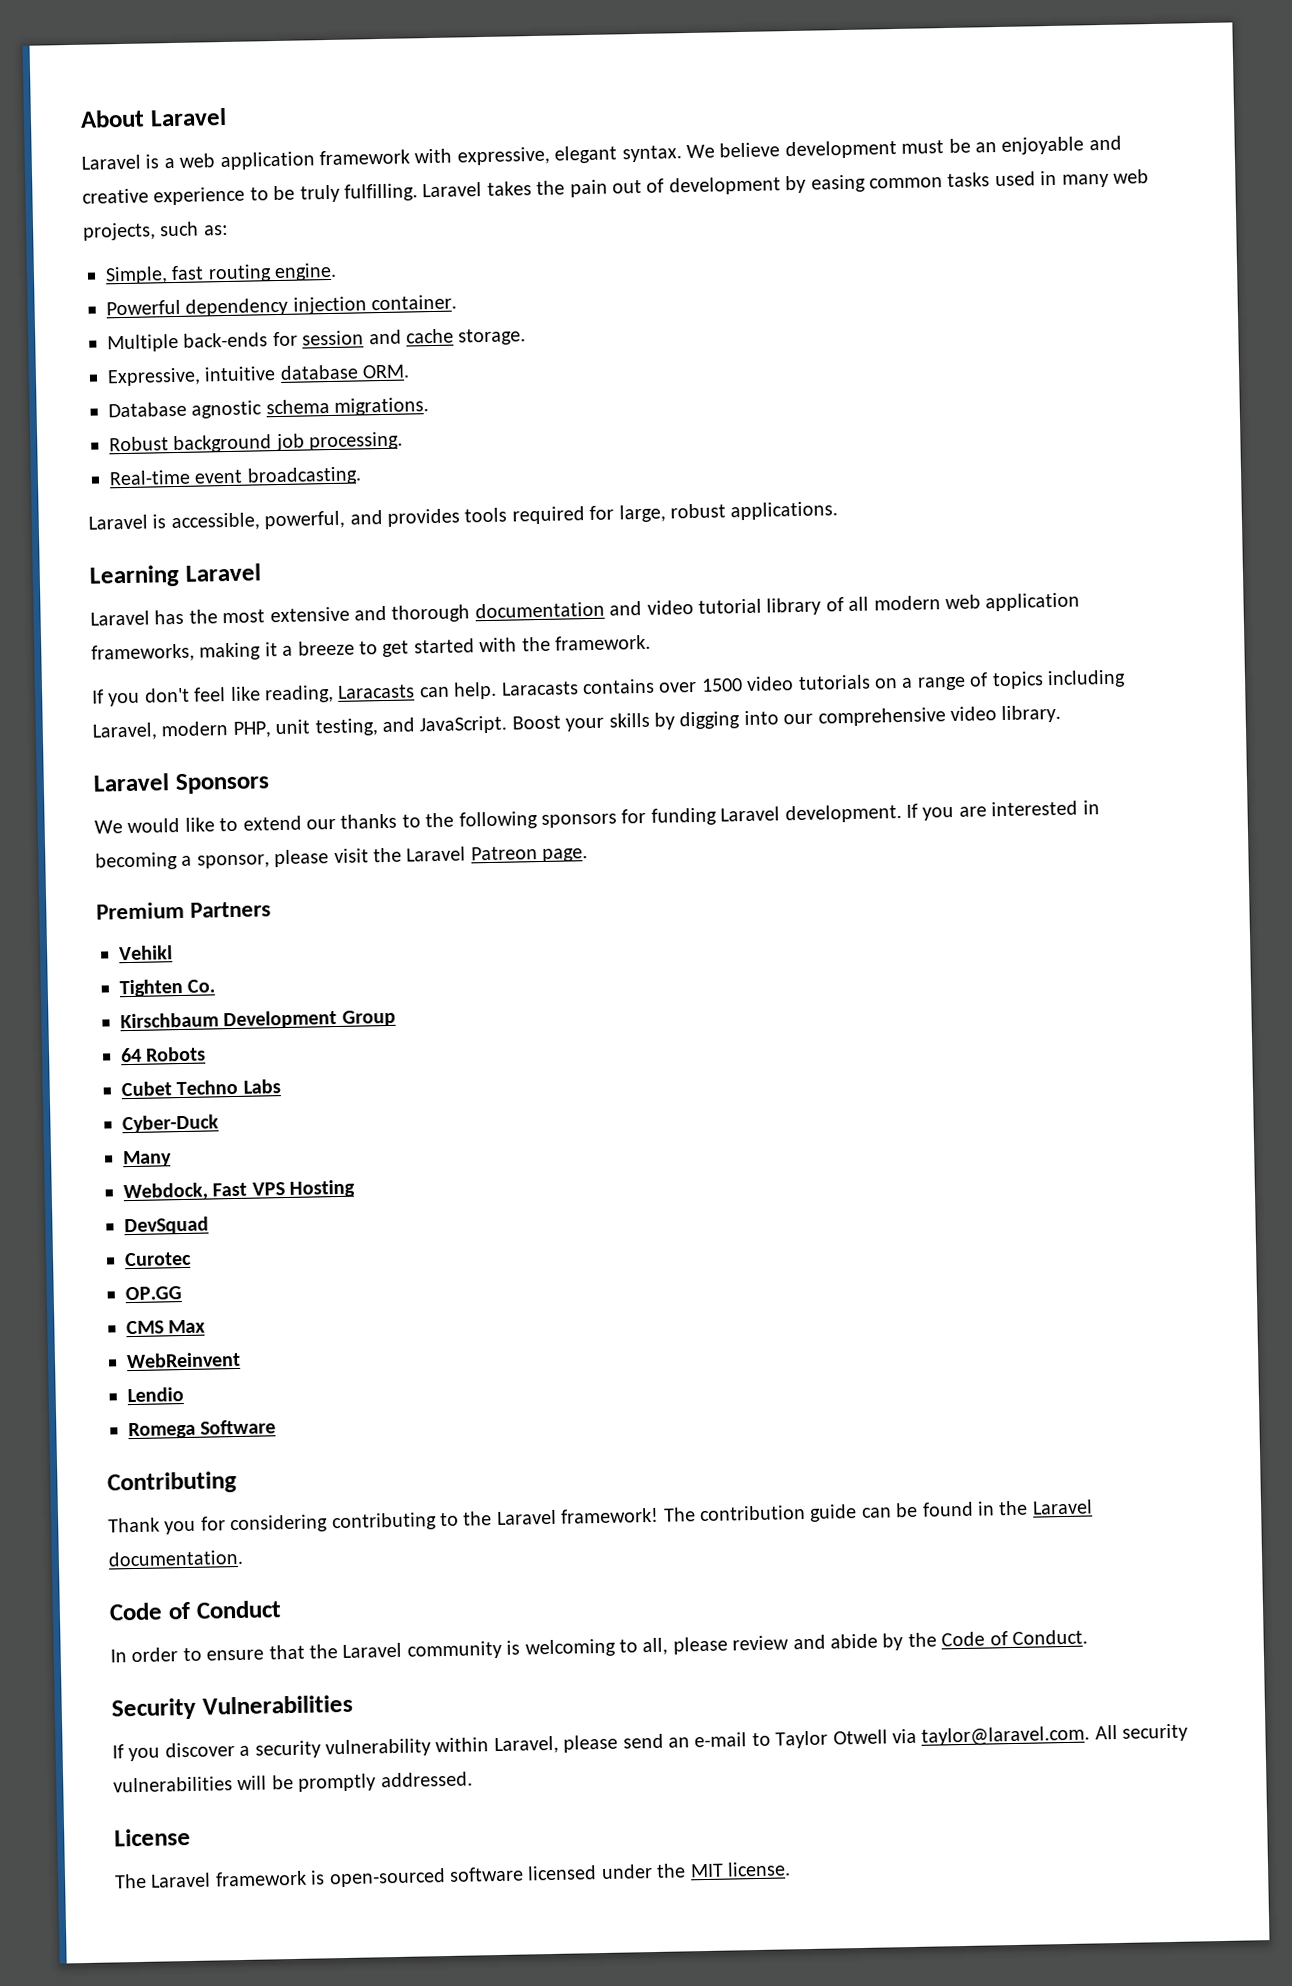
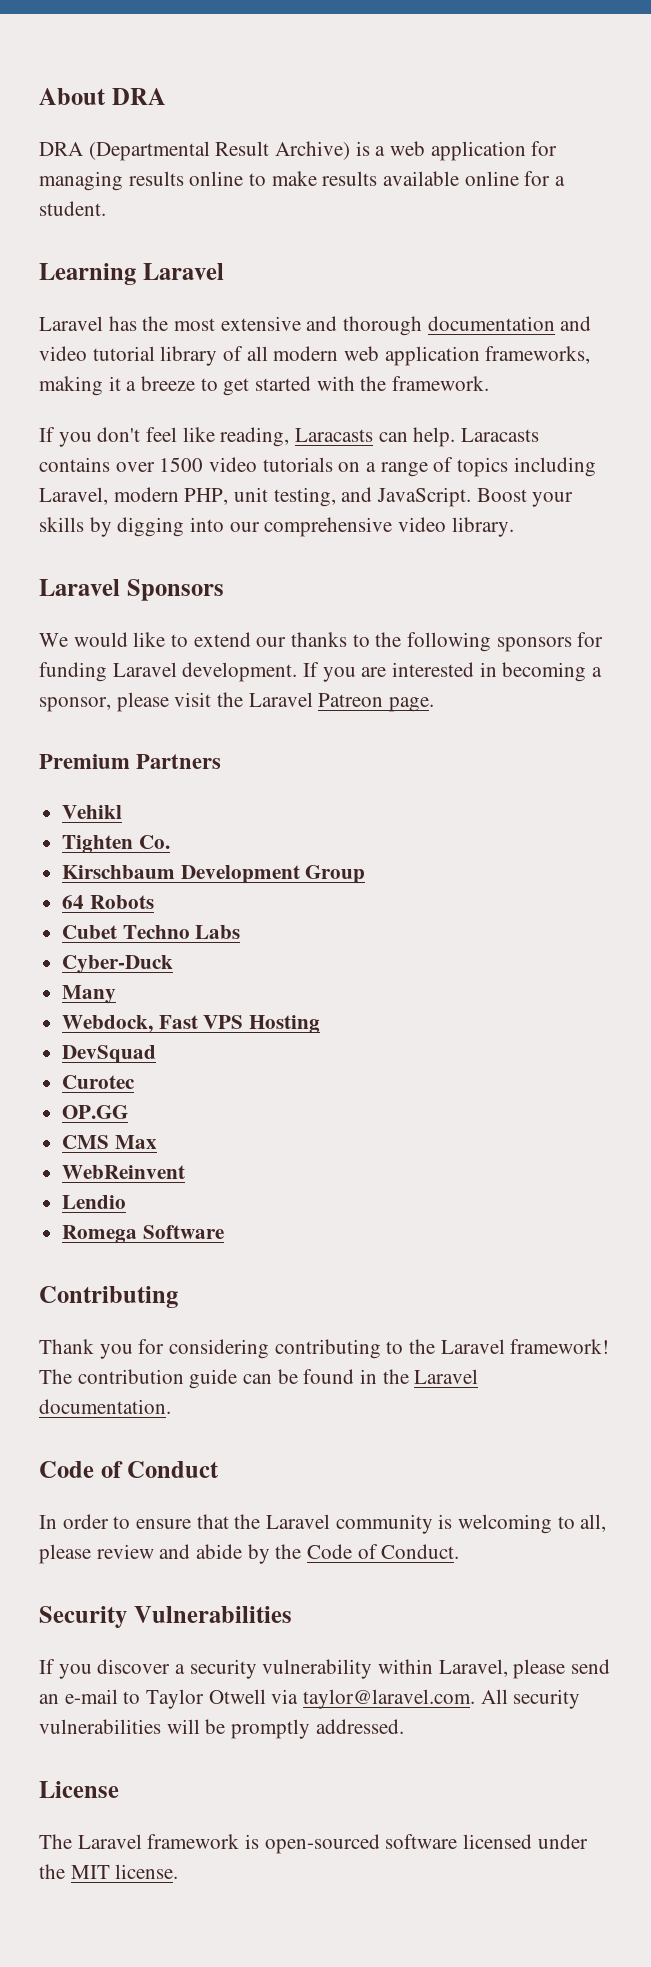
- About Laravel
- Laravel is a web application framework with expressive, elegant syntax. We believe development must be an enjoyable and creative experience to be truly fulfilling. Laravel takes the pain out of development by easing common tasks used in many web projects, such as:
- Simple, fast routing engine.
- Powerful dependency injection container.
- Multiple back-ends for session and cache storage.
- Expressive, intuitive database ORM.
- Database agnostic schema migrations.
- Robust background job processing.
- Real-time event broadcasting.
- Laravel is accessible, powerful, and provides tools required for large, robust applications.
+ About DRA
+ DRA (Departmental Result Archive) is a web application for managing results online to make results available online for a student.

